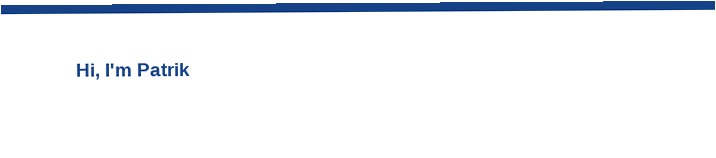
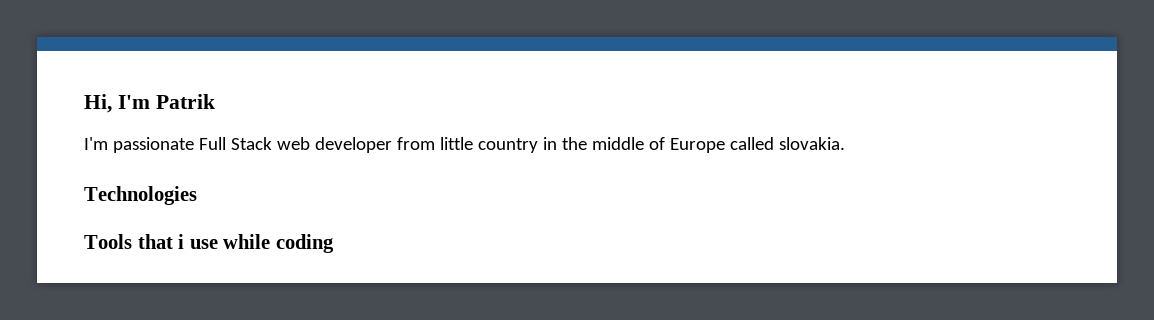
+ I'm passionate Full Stack web developer from little country in the middle of Europe called slovakia.
+ Technologies
+ Tools that i use while coding

